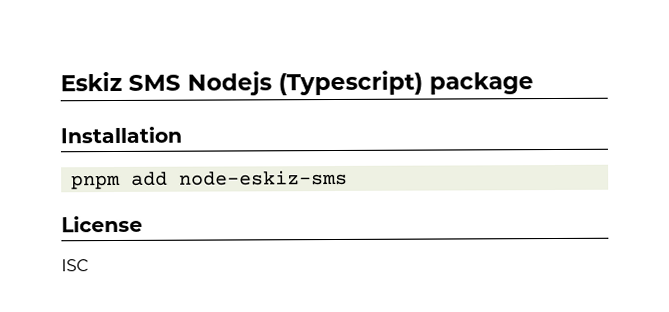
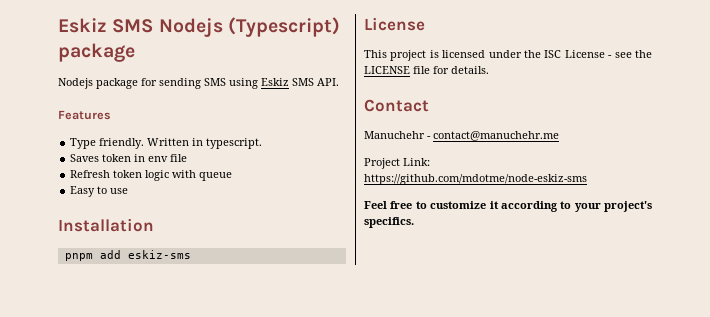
+ Nodejs package for sending SMS using Eskiz SMS API.
+ Features
+ Type friendly. Written in typescript.
+ Saves token in env file
+ Refresh token logic with queue
+ Easy to use
- pnpm add node-eskiz-sms
+ pnpm add eskiz-sms
- ISC
+ This project is licensed under the ISC License - see the LICENSE file for details.
+ Contact
+ Manuchehr - contact@manuchehr.me
+ Project Link: https://github.com/mdotme/node-eskiz-sms
+ Feel free to customize it according to your project's specifics.

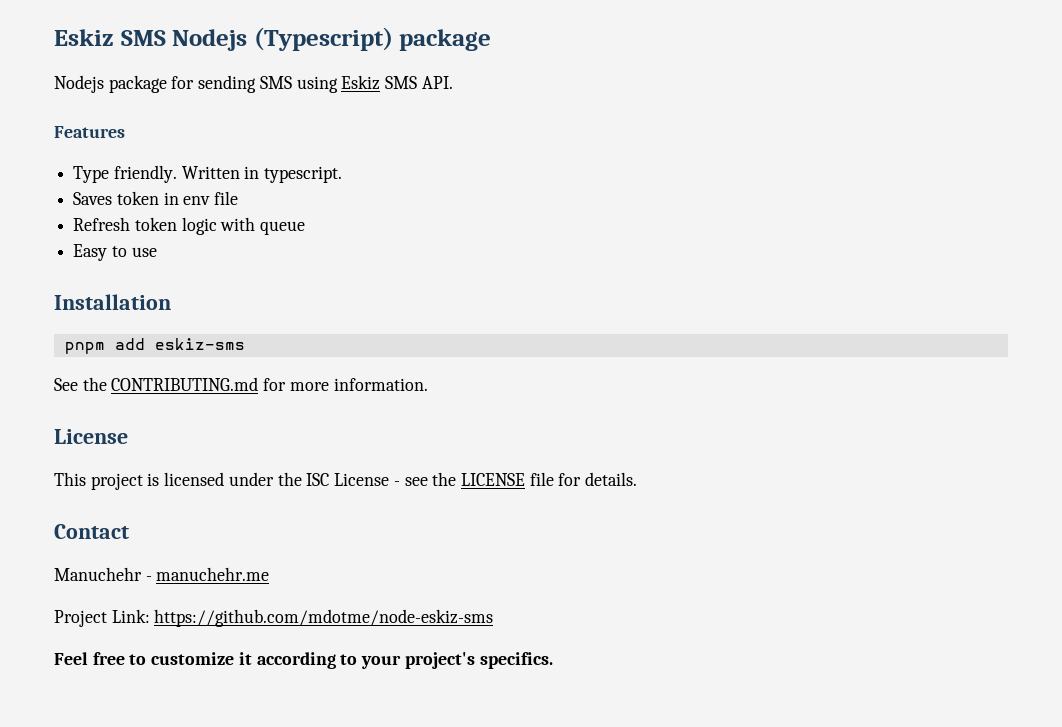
+ See the CONTRIBUTING.md for more information.
- Manuchehr - contact@manuchehr.me
+ Manuchehr - manuchehr.me

